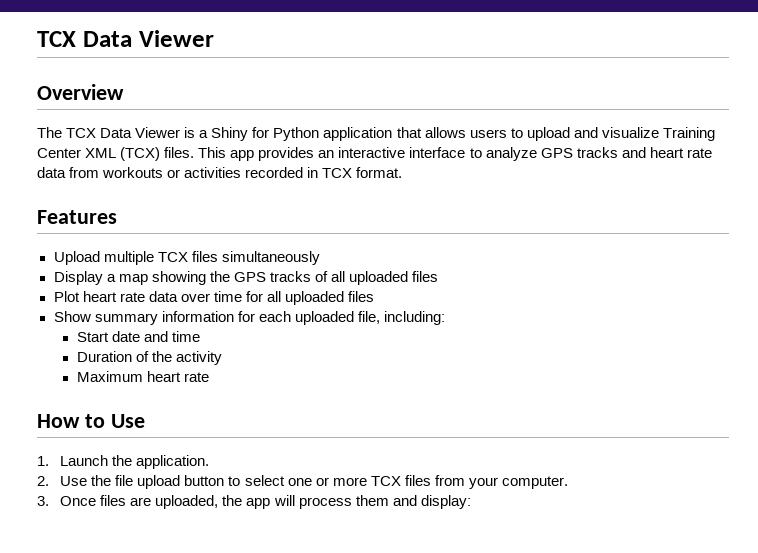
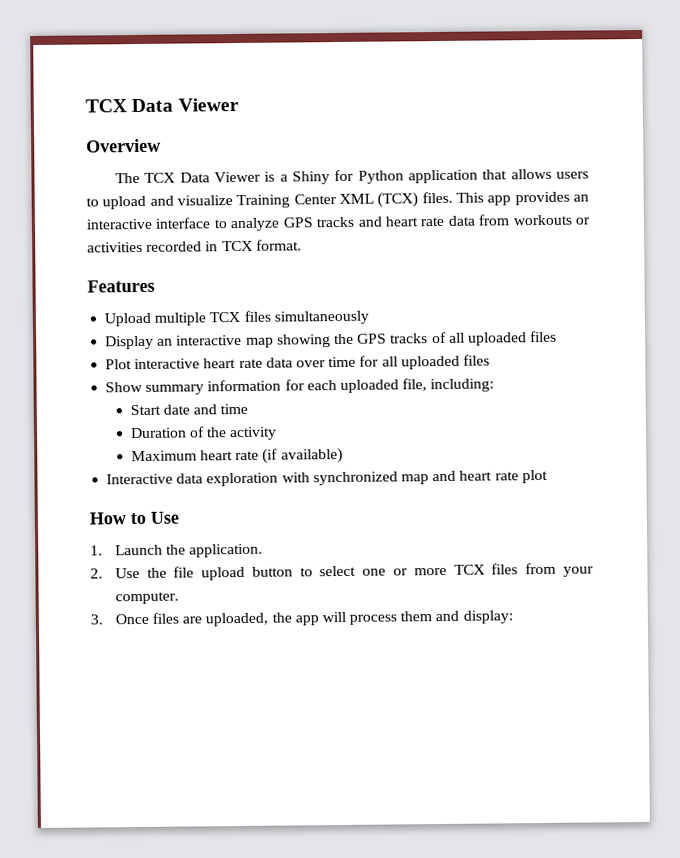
- Display a map showing the GPS tracks of all uploaded files
+ Display an interactive map showing the GPS tracks of all uploaded files
- Plot heart rate data over time for all uploaded files
+ Plot interactive heart rate data over time for all uploaded files
- Maximum heart rate
+ Maximum heart rate (if available)
+ Interactive data exploration with synchronized map and heart rate plot

